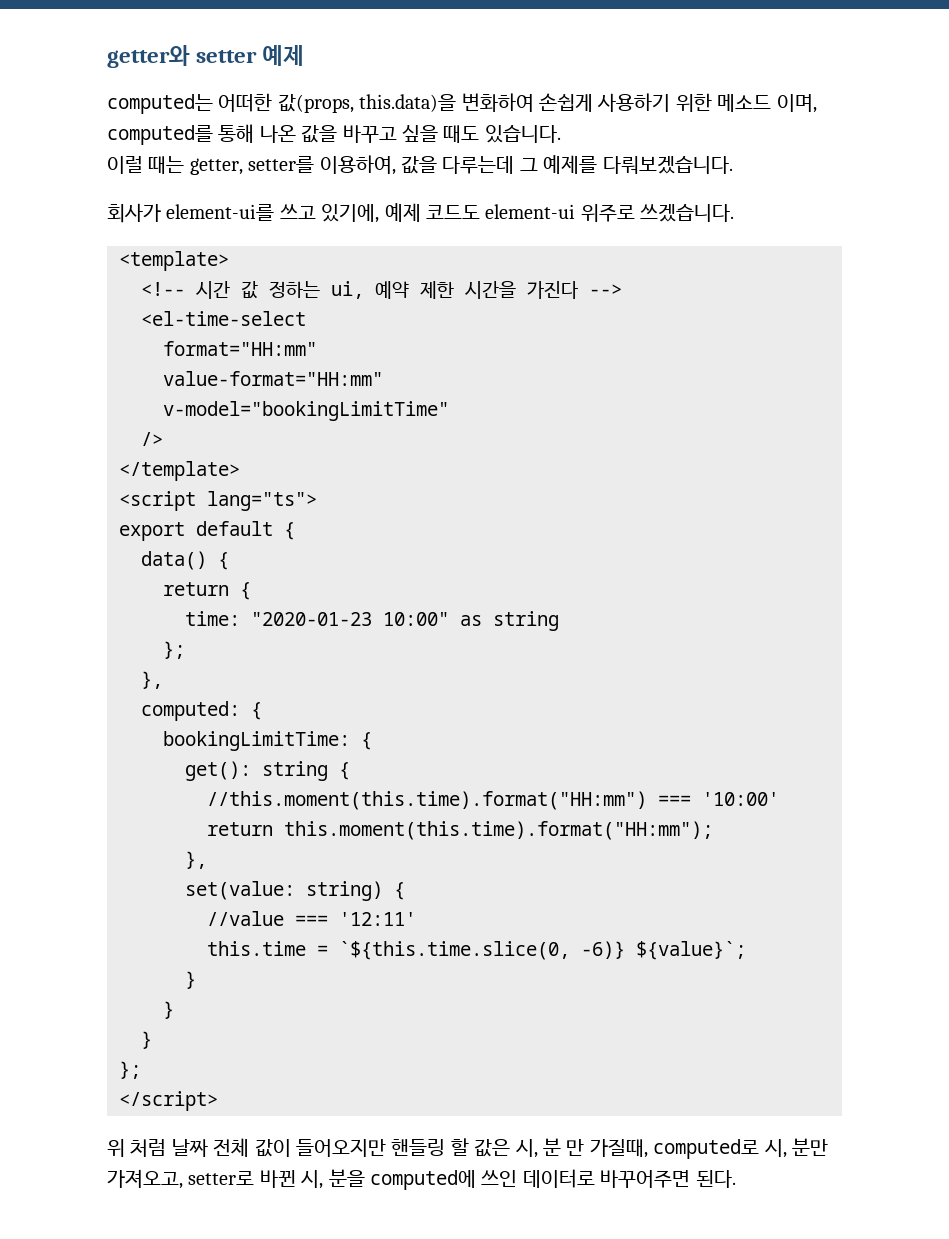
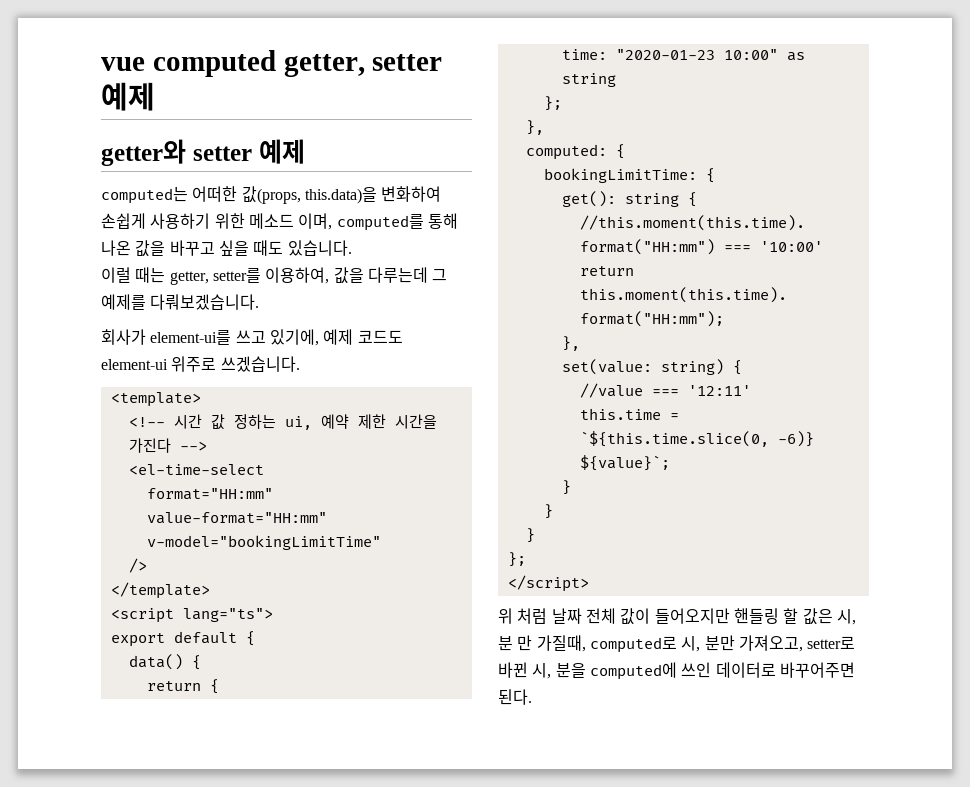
+ vue computed getter, setter 예제

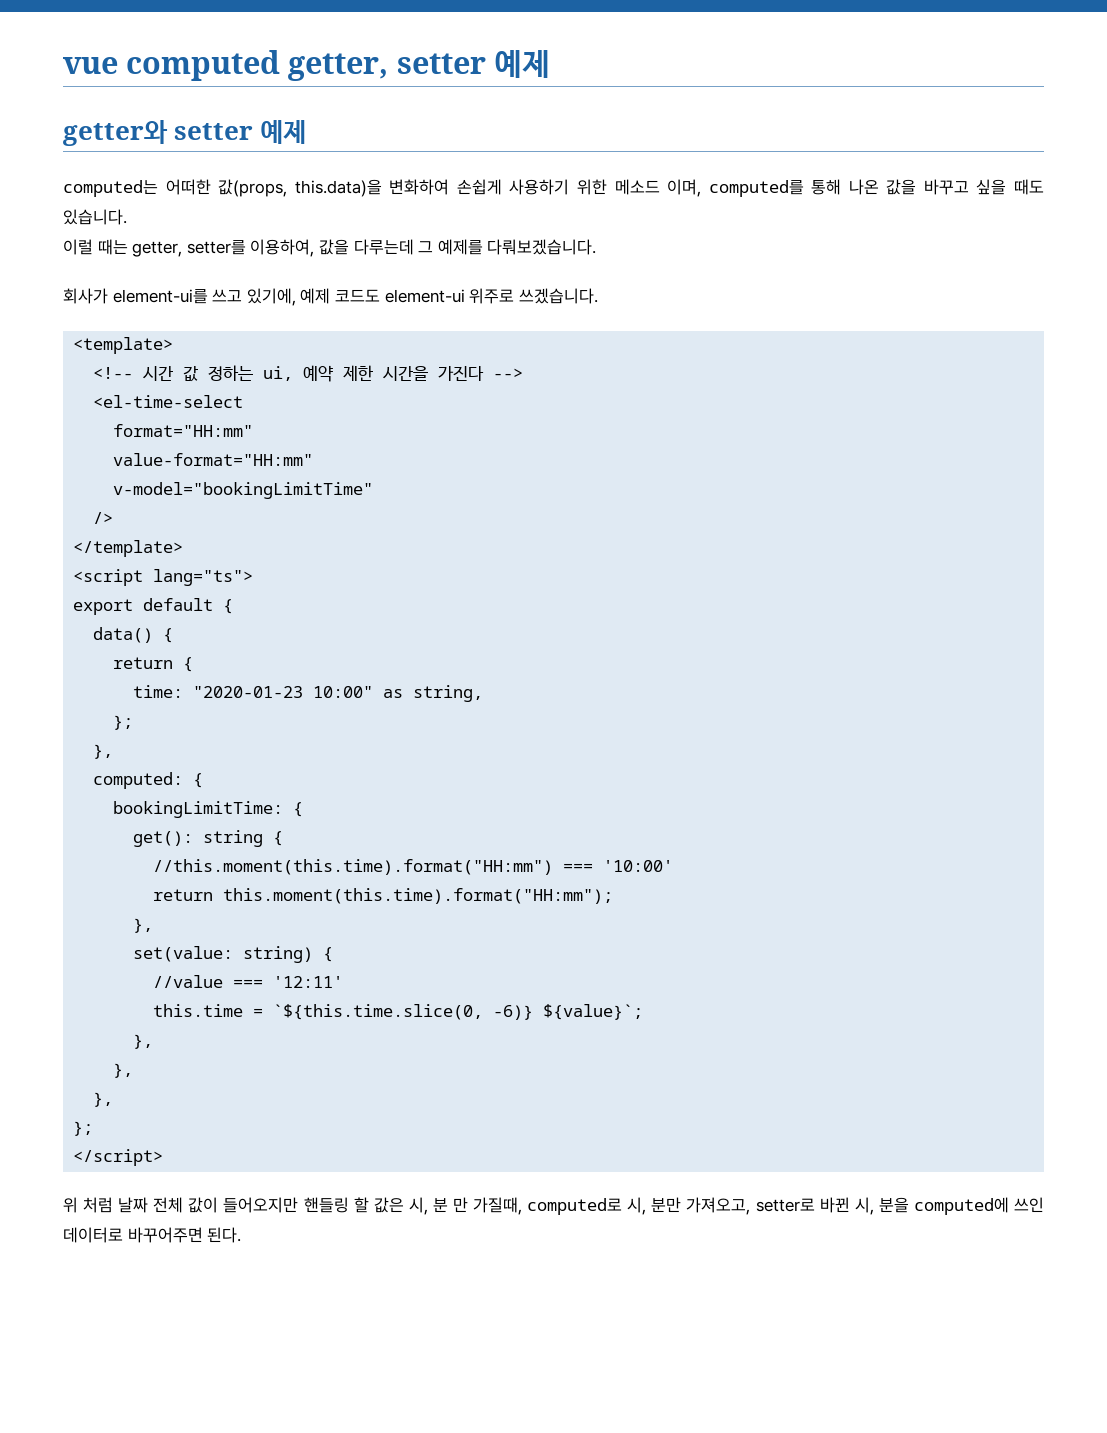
- time: "2020-01-23 10:00" as string
+ time: "2020-01-23 10:00" as string,
  this.time = `${this.time.slice(0, -6)} ${value}`;
- }
- }
- }
+ },
+ },
+ },

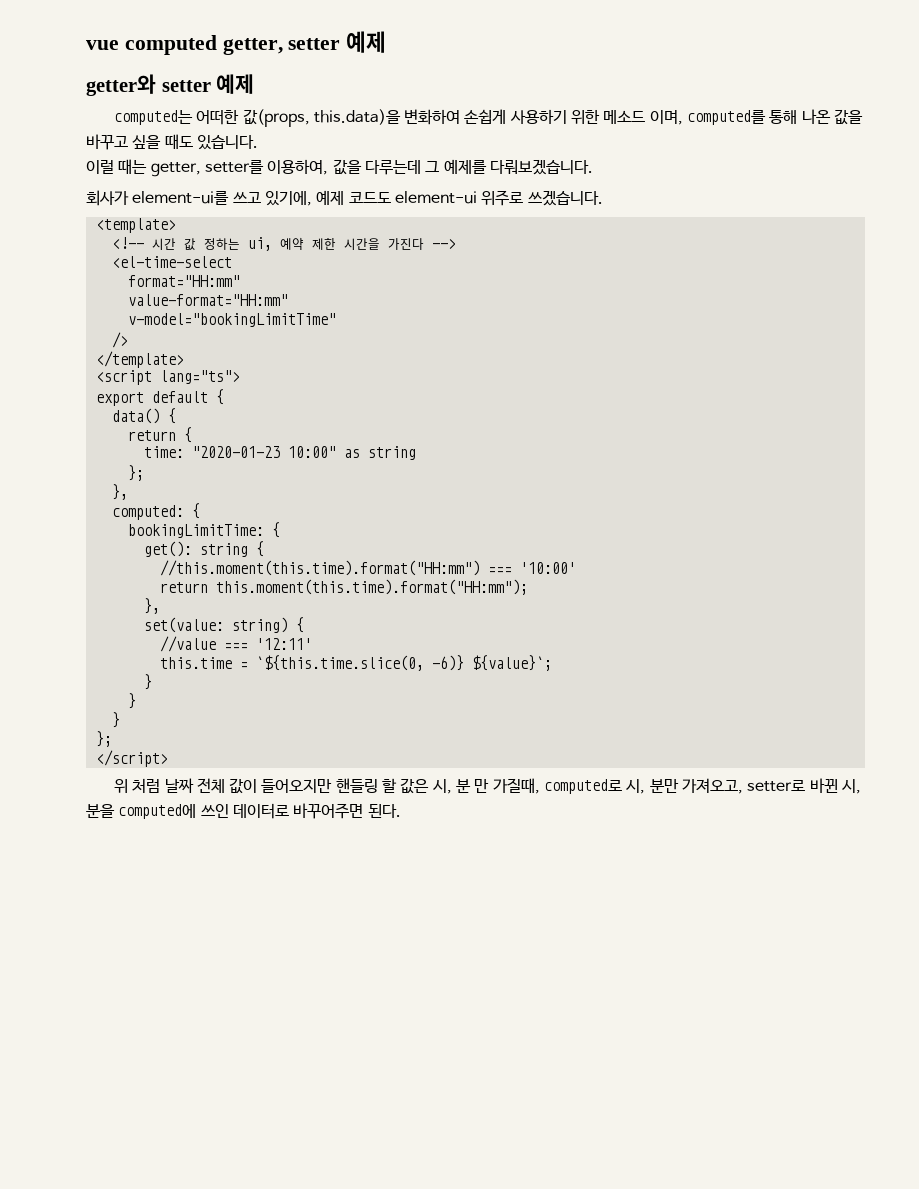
- time: "2020-01-23 10:00" as string,
+ time: "2020-01-23 10:00" as string
  this.time = `${this.time.slice(0, -6)} ${value}`;
- },
- },
- },
+ }
+ }
+ }

